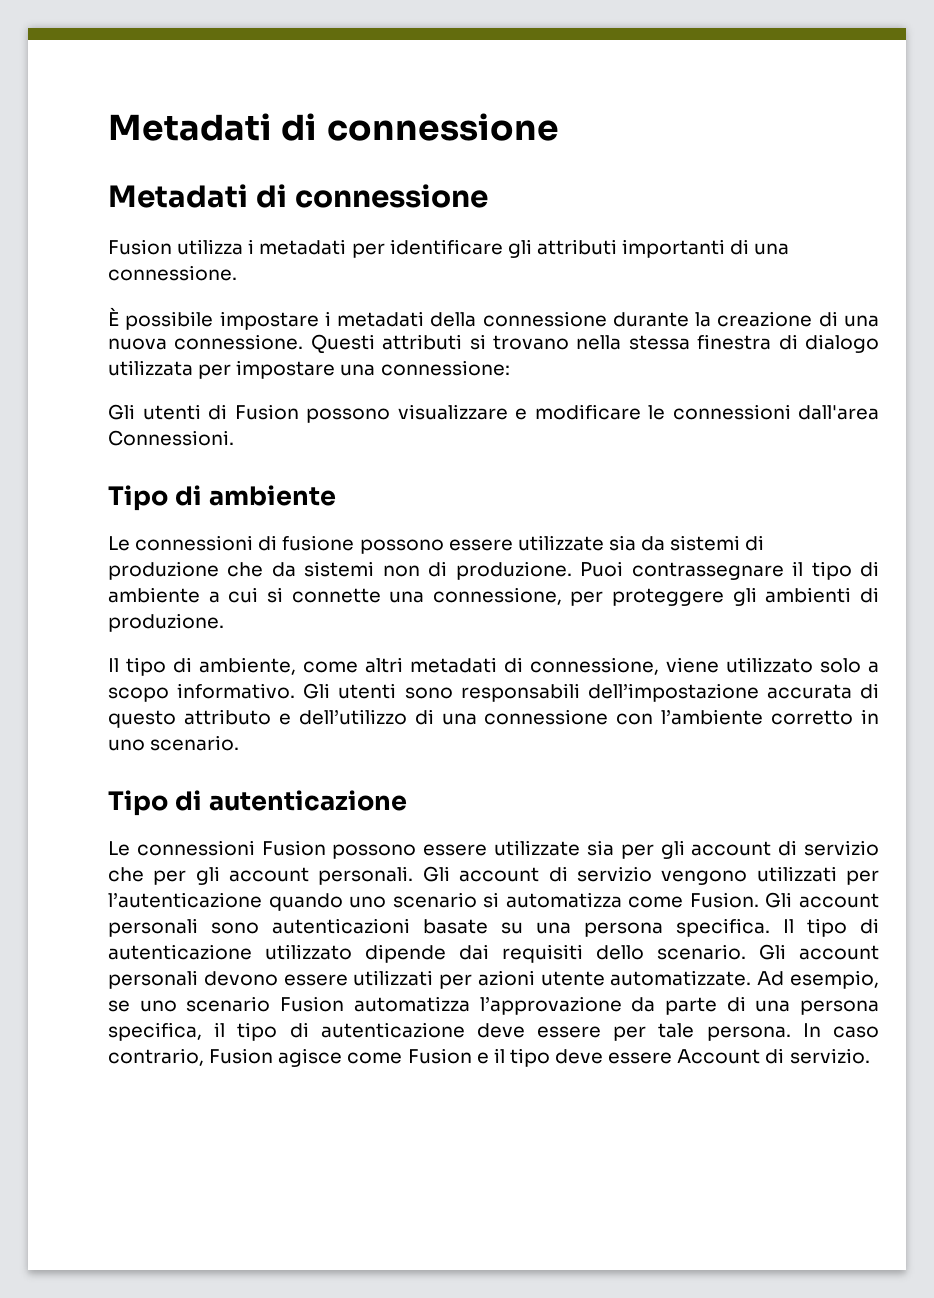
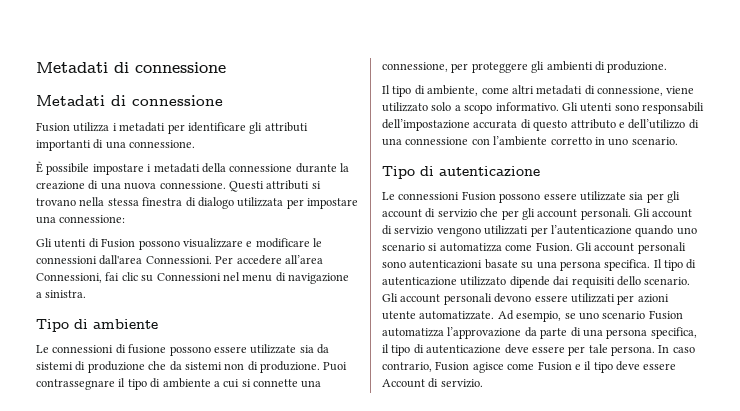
+ Per accedere all’area Connessioni, fai clic su Connessioni nel menu di navigazione a sinistra.

